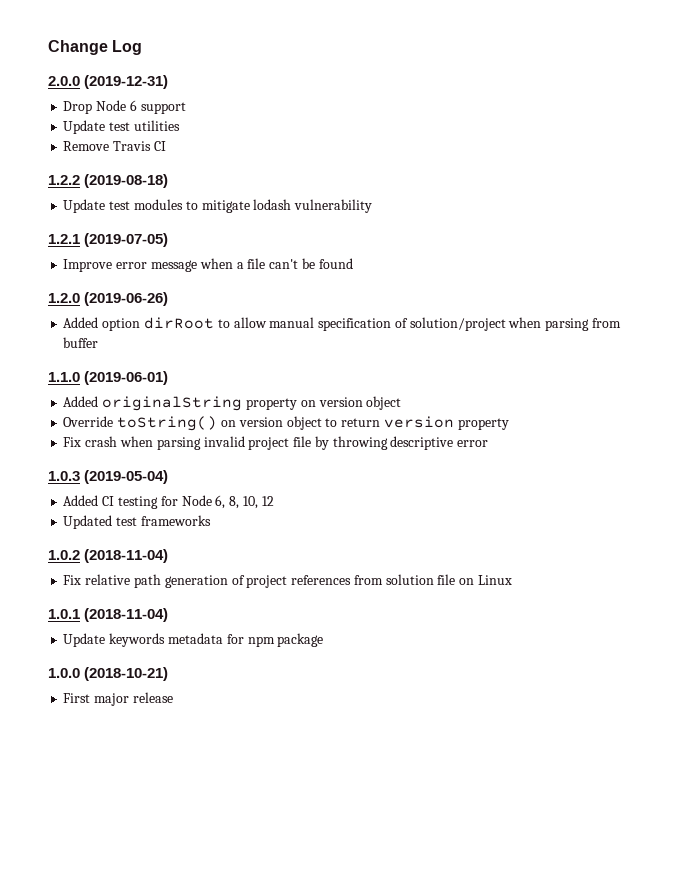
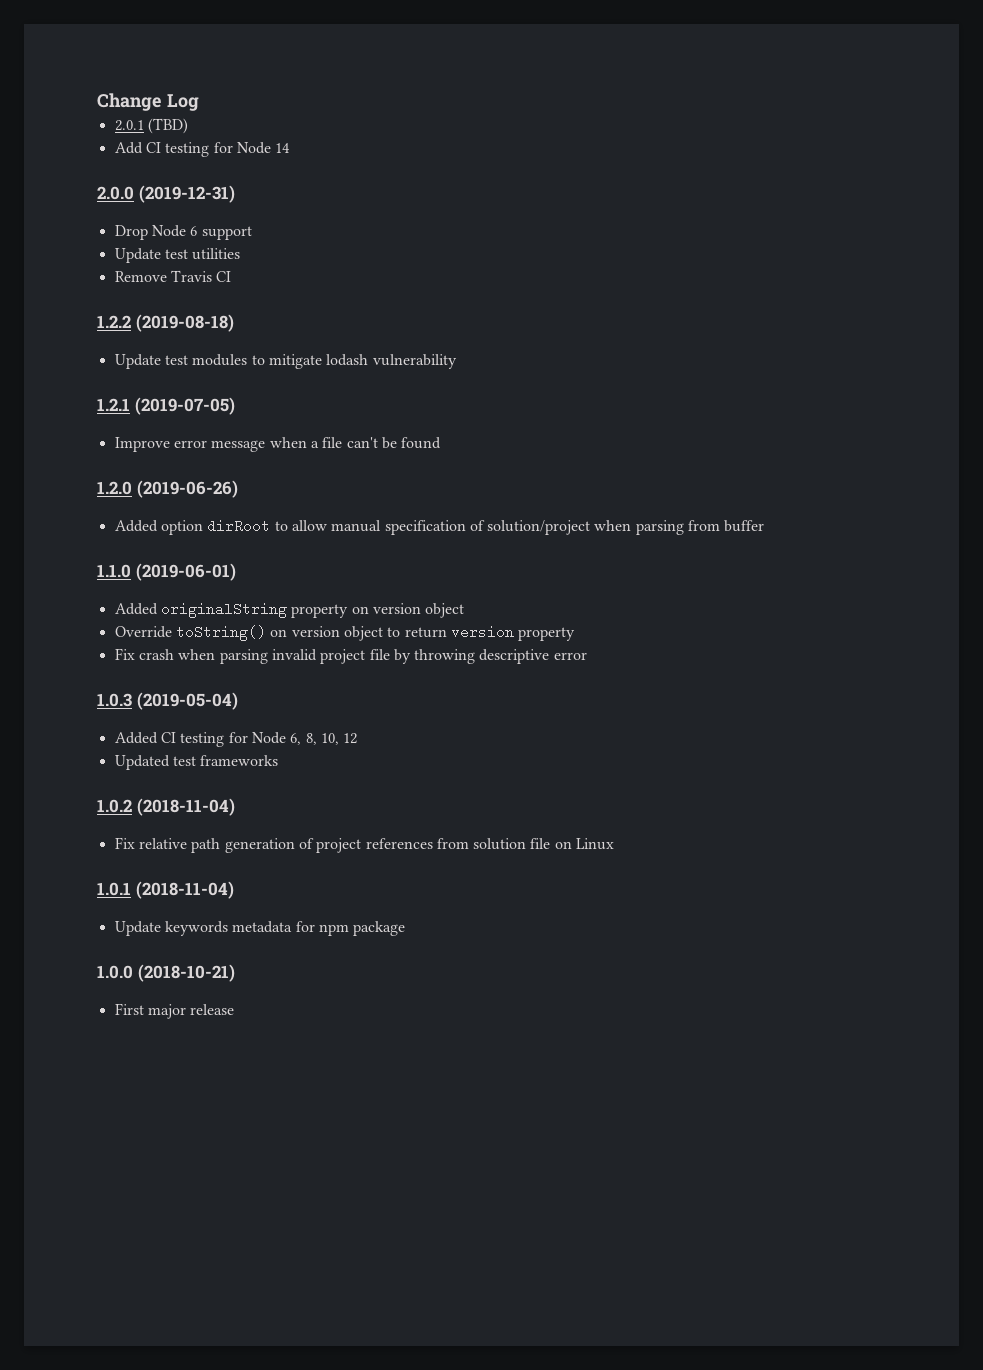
+ 2.0.1 (TBD)
+ Add CI testing for Node 14

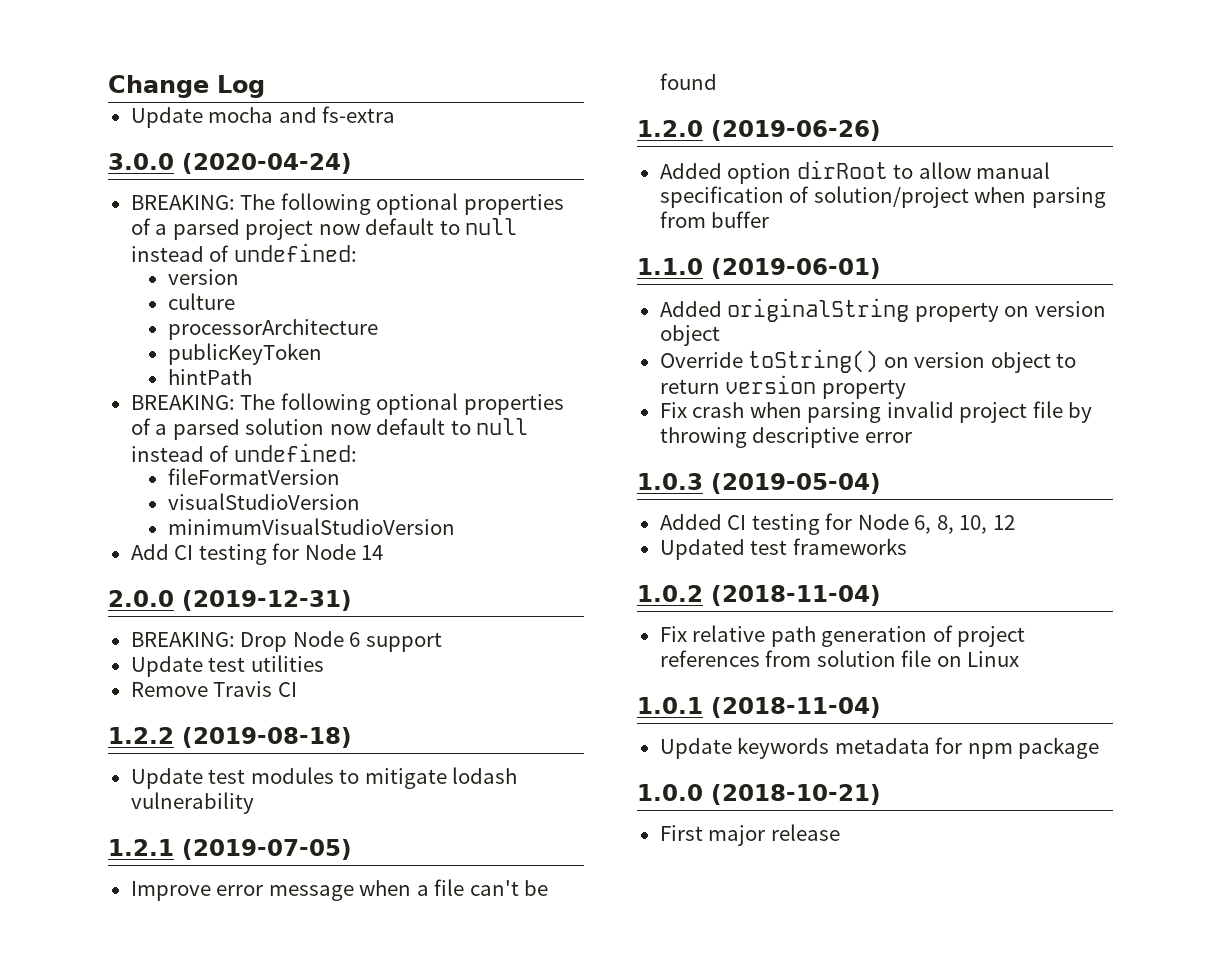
- 2.0.1 (TBD)
+ Update mocha and fs-extra
+ 3.0.0 (2020-04-24)
+ BREAKING: The following optional properties of a parsed project now default to null instead of undefined:
+ version
+ culture
+ processorArchitecture
+ publicKeyToken
+ hintPath
+ BREAKING: The following optional properties of a parsed solution now default to null instead of undefined:
+ fileFormatVersion
+ visualStudioVersion
+ minimumVisualStudioVersion
- Drop Node 6 support
+ BREAKING: Drop Node 6 support

